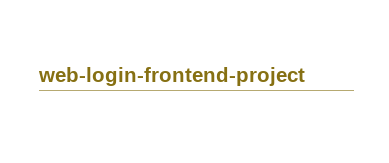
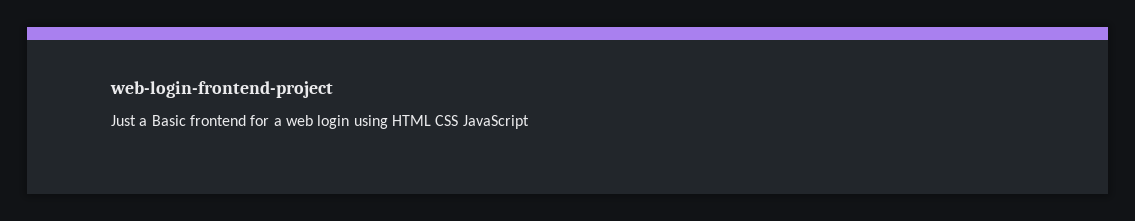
+ Just a Basic frontend for a web login using HTML CSS JavaScript

